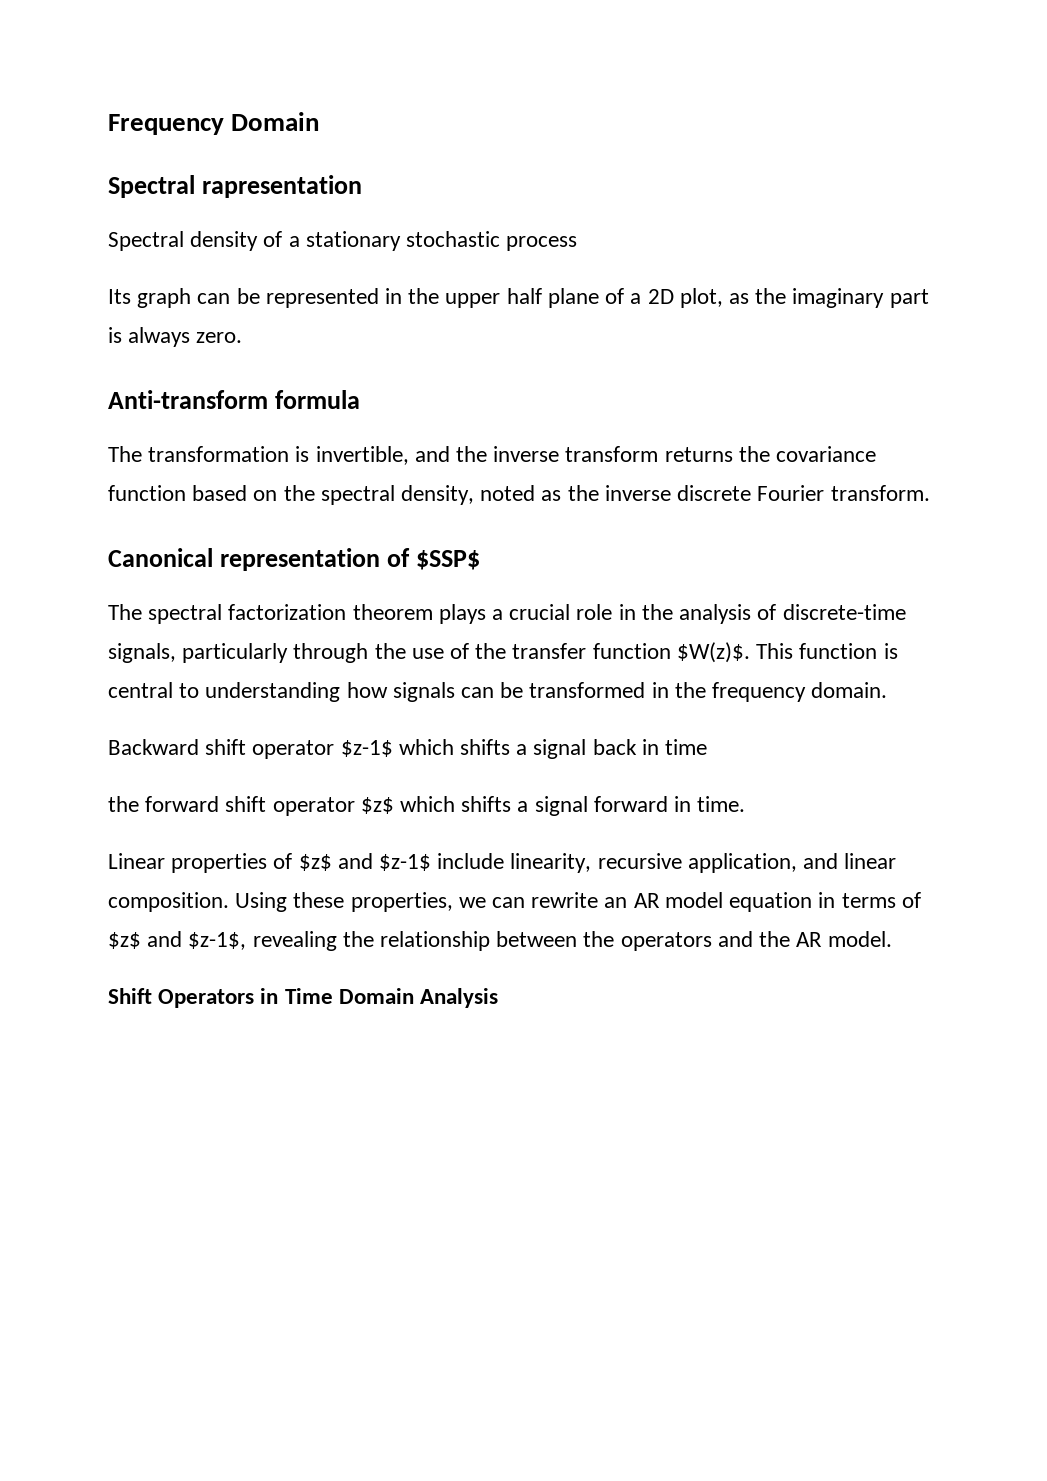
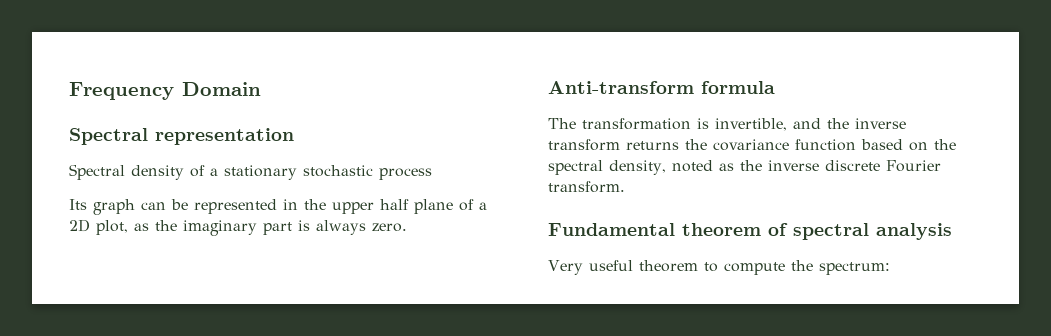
- Spectral rapresentation
+ Spectral representation
- Canonical representation of $SSP$
- The spectral factorization theorem plays a crucial role in the analysis of discrete-time signals, particularly through the use of the transfer function $W(z)$. This function is central to understanding how signals can be transformed in the frequency domain.
- Backward shift operator $z-1$ which shifts a signal back in time
- the forward shift operator $z$ which shifts a signal forward in time.
- Linear properties of $z$ and $z-1$ include linearity, recursive application, and linear composition. Using these properties, we can rewrite an AR model equation in terms of $z$ and $z-1$, revealing the relationship between the operators and the AR model.
- Shift Operators in Time Domain Analysis
+ Fundamental theorem of spectral analysis
+ Very useful theorem to compute the spectrum:

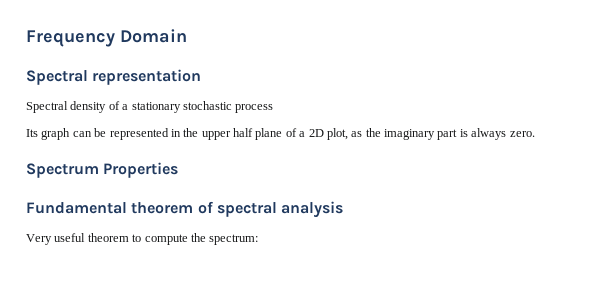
- Anti-transform formula
- The transformation is invertible, and the inverse transform returns the covariance function based on the spectral density, noted as the inverse discrete Fourier transform.
+ Spectrum Properties

